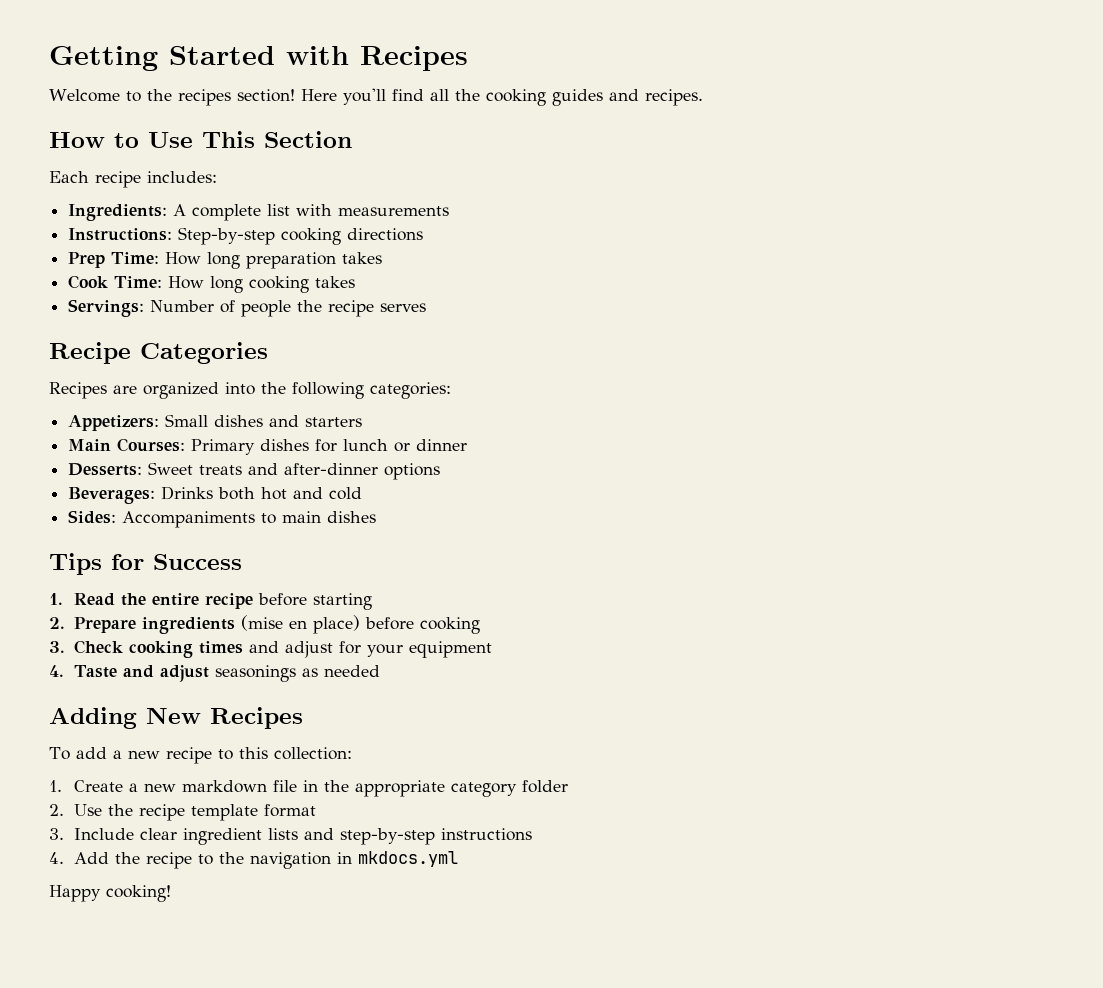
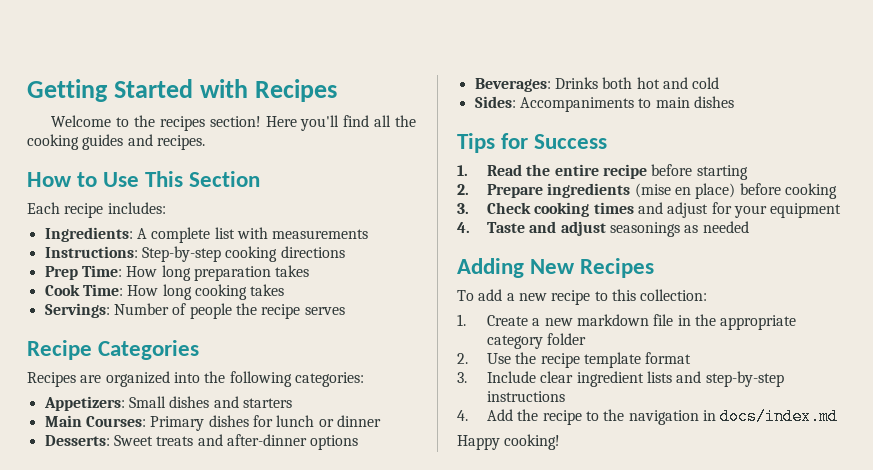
- 4. Add the recipe to the navigation in mkdocs.yml
+ 4. Add the recipe to the navigation in docs/index.md

